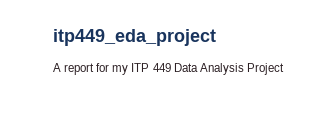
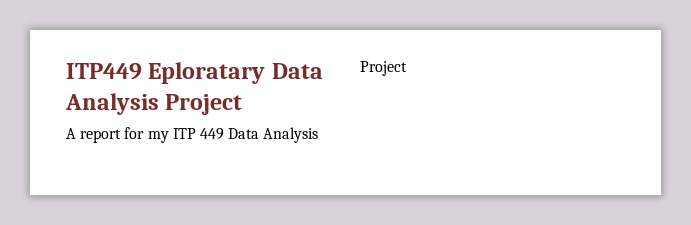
- itp449_eda_project
+ ITP449 Eploratary Data Analysis Project

